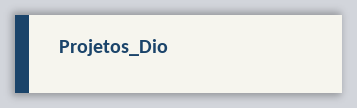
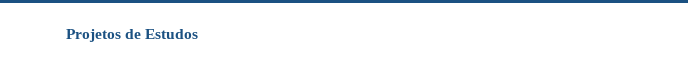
- Projetos_Dio
+ Projetos de Estudos

